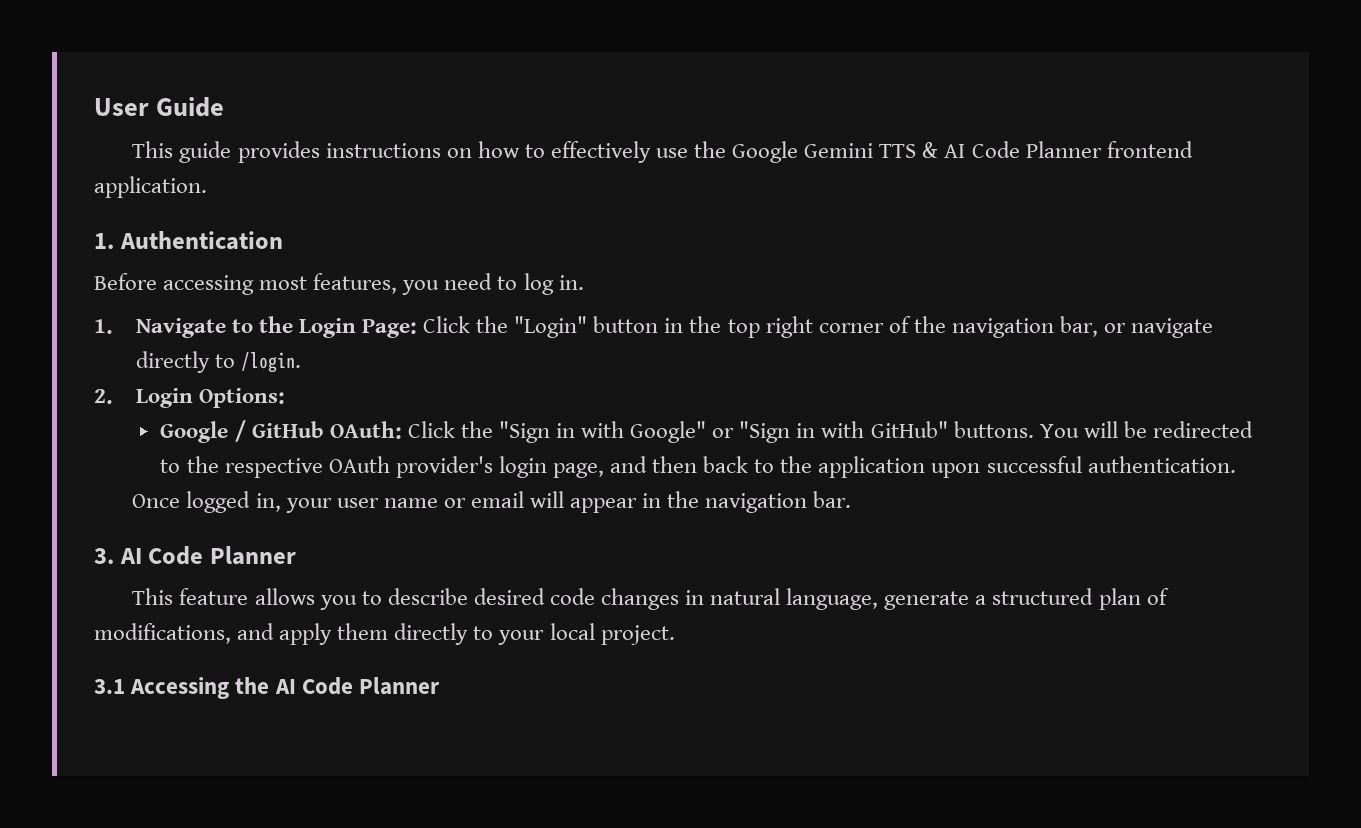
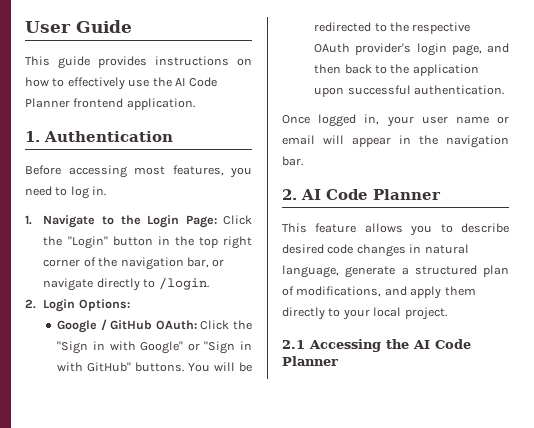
- This guide provides instructions on how to effectively use the Google Gemini TTS & AI Code Planner frontend application.
+ This guide provides instructions on how to effectively use the AI Code Planner frontend application.
- 3. AI Code Planner
+ 2. AI Code Planner
- 3.1 Accessing the AI Code Planner
+ 2.1 Accessing the AI Code Planner

